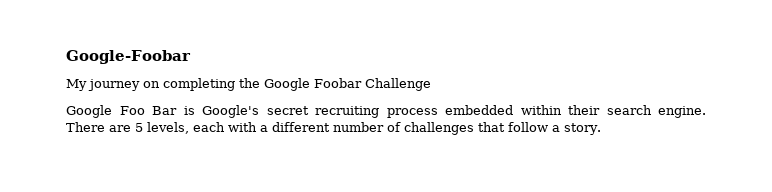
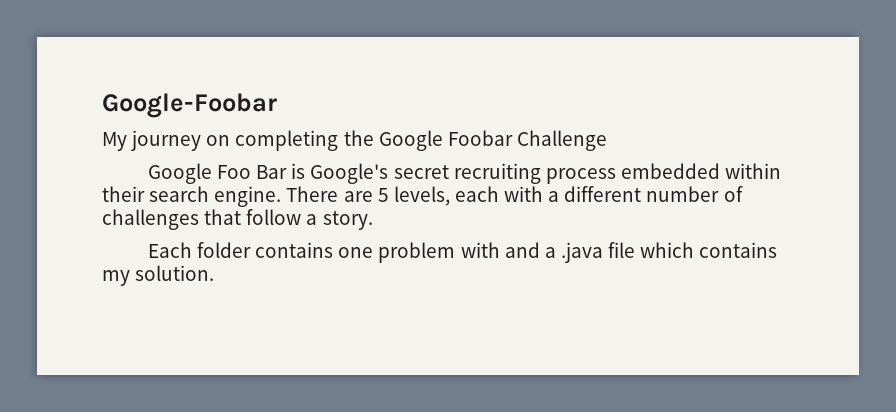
+ Each folder contains one problem with and a .java file which contains my solution.

